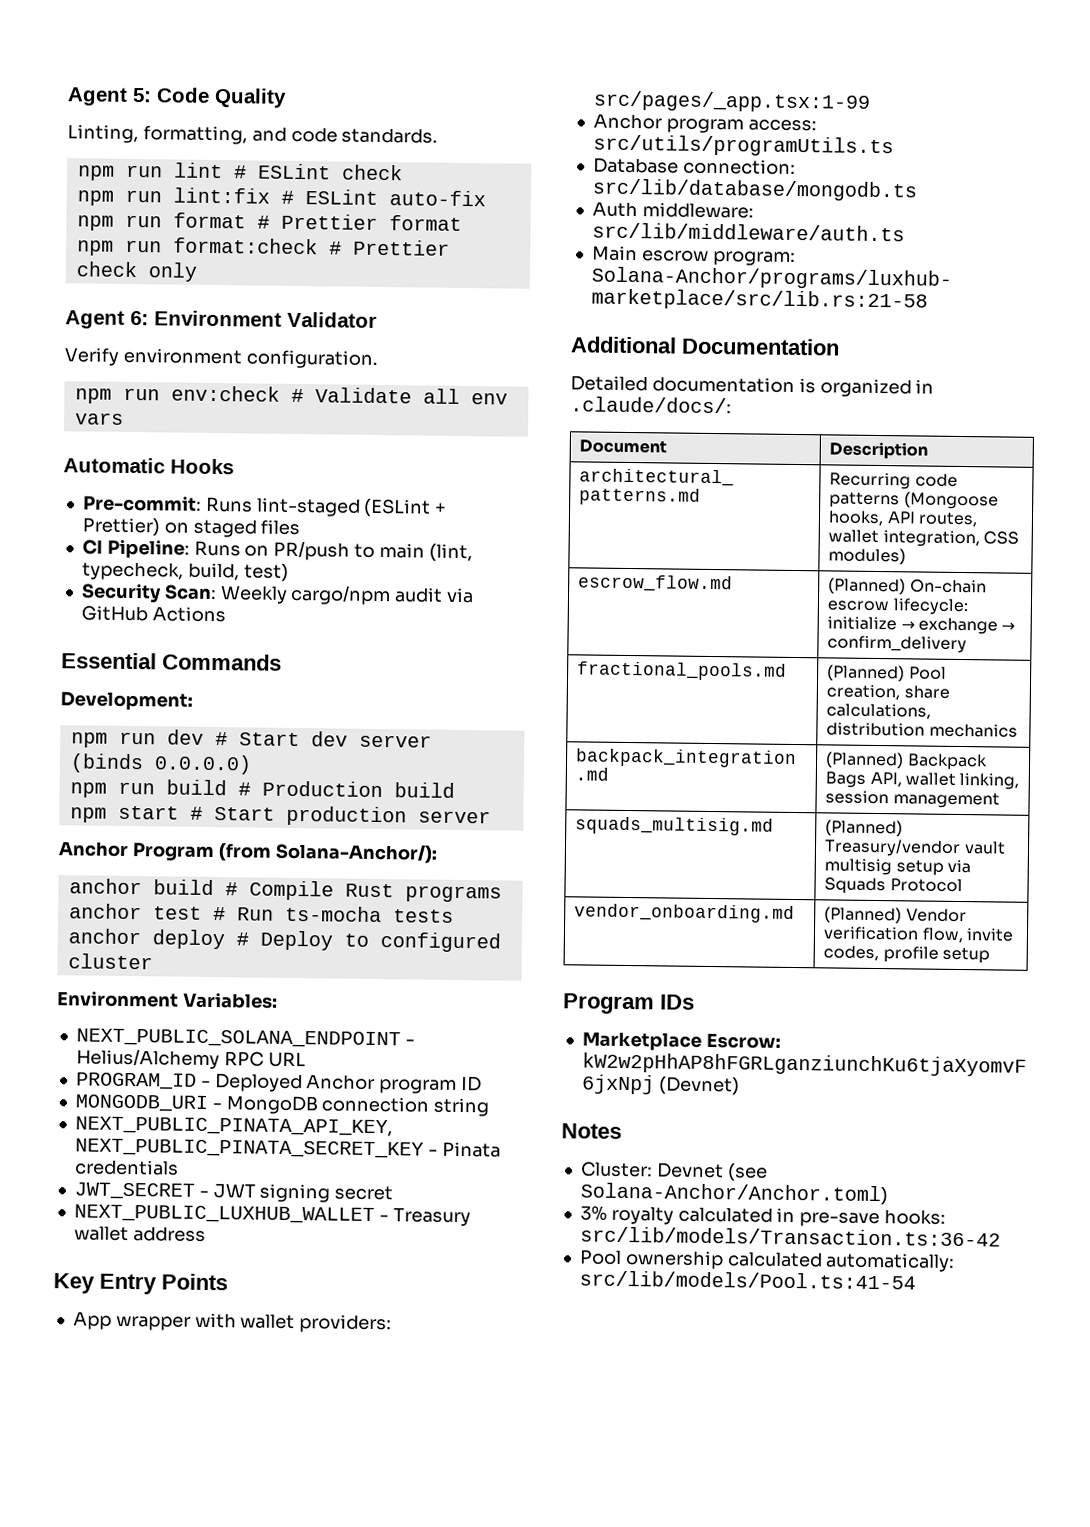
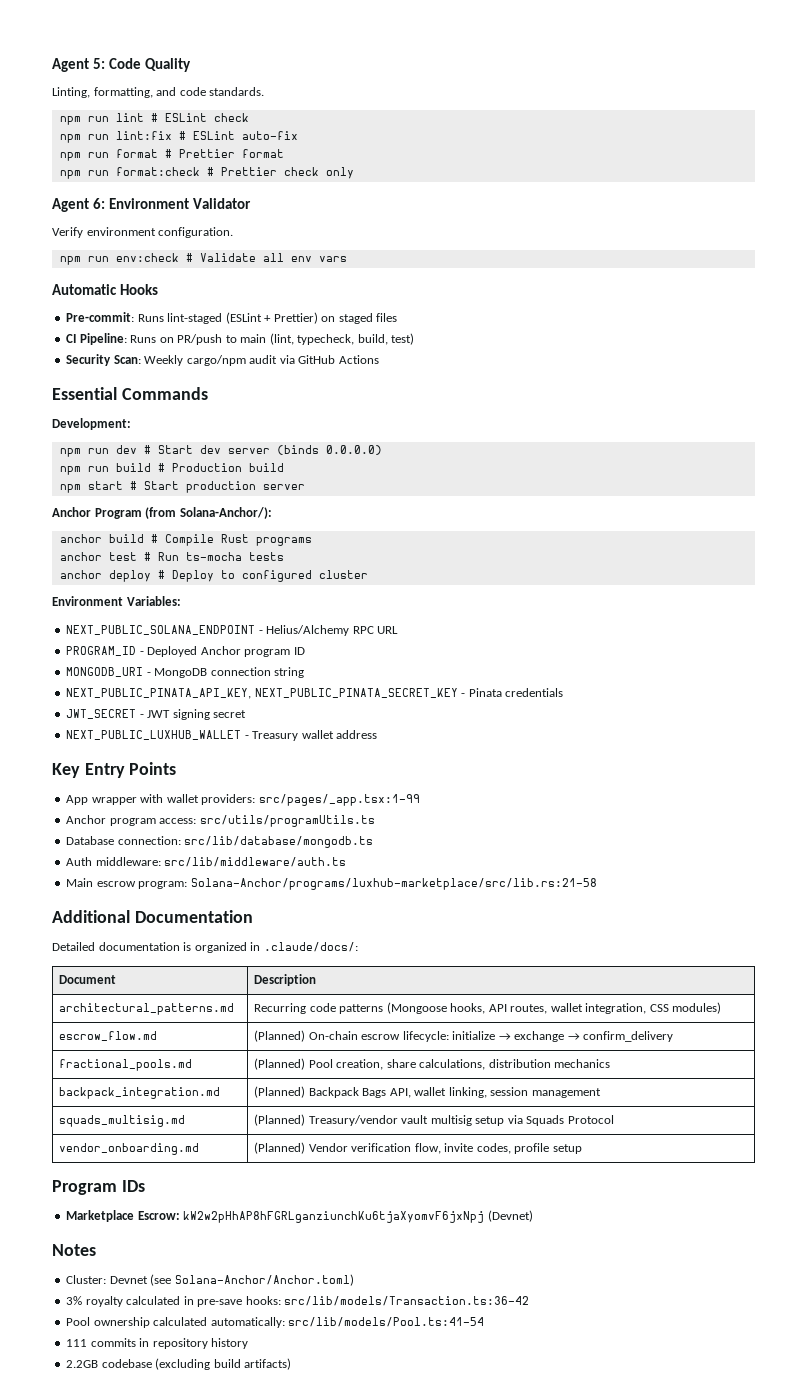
+ 111 commits in repository history
+ 2.2GB codebase (excluding build artifacts)

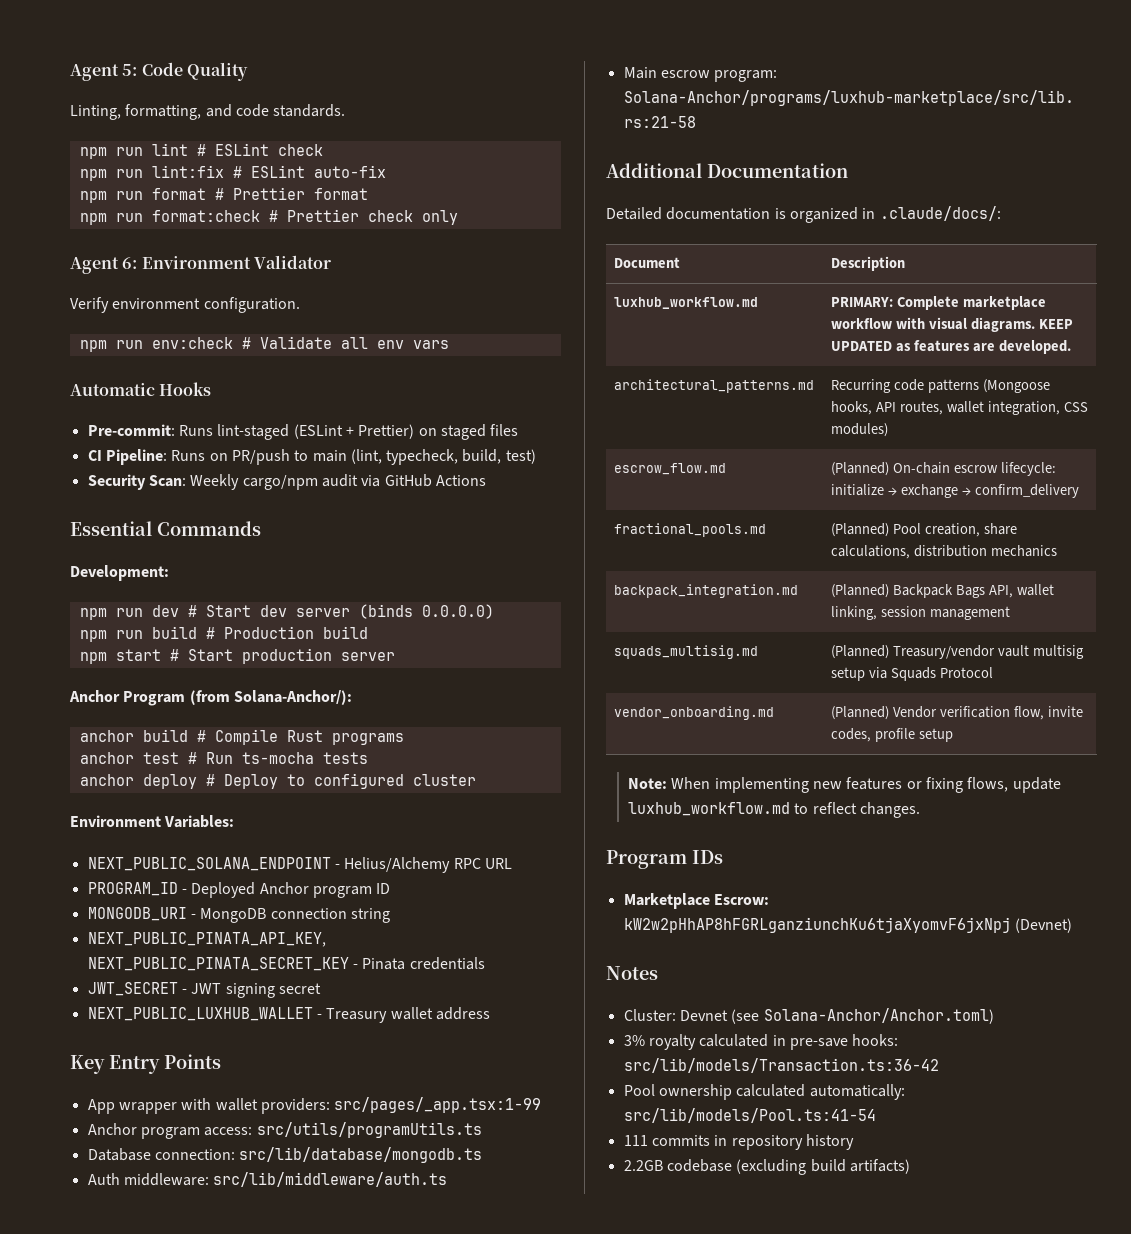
+ luxhub_workflow.md | PRIMARY: Complete marketplace workflow with visual diagrams. KEEP UPDATED as features are developed.
+ Note: When implementing new features or fixing flows, update luxhub_workflow.md to reflect changes.

